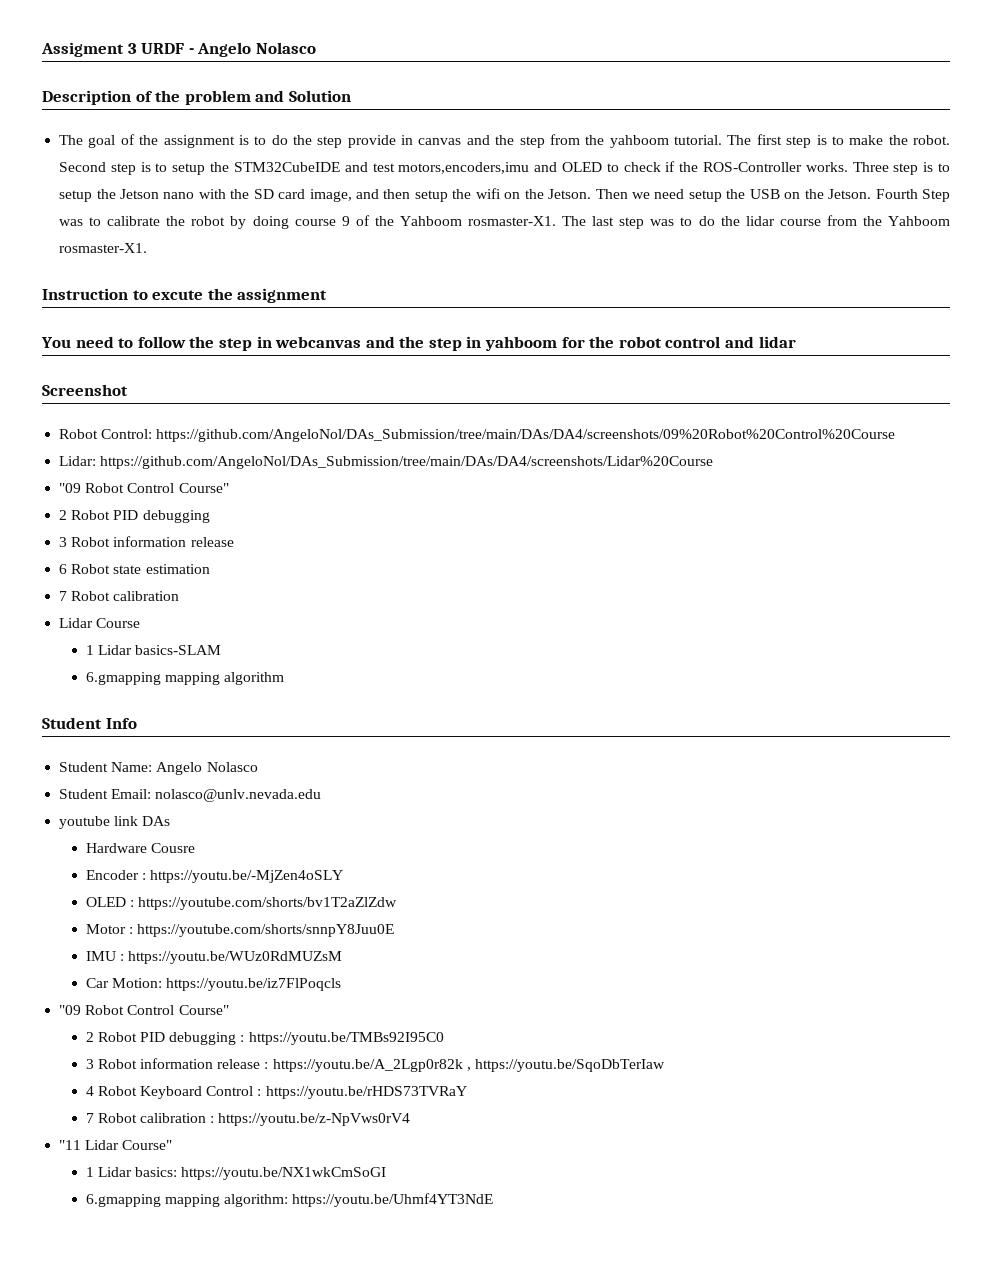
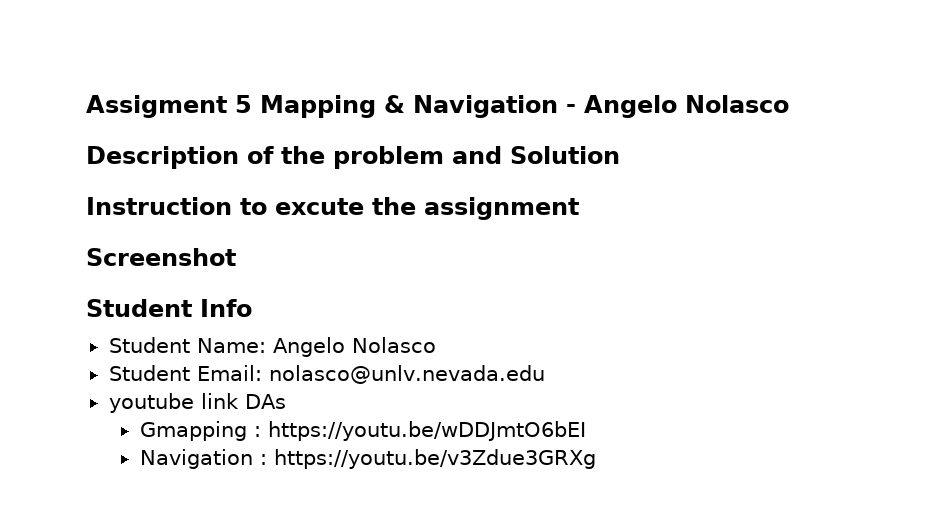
- Assigment 3 URDF - Angelo Nolasco
+ Assigment 5 Mapping & Navigation - Angelo Nolasco
- The goal of the assignment is to do the step provide in canvas and the step from the yahboom tutorial. The first step is to make the robot. Second step is to setup the STM32CubeIDE and test motors,encoders,imu and OLED to check if the ROS-Controller works. Three step is to setup the Jetson nano with the SD card image, and then setup the wifi on the Jetson. Then we need setup the USB on the Jetson. Fourth Step was to calibrate the robot by doing course 9 of the Yahboom rosmaster-X1. The last step was to do the lidar course from the Yahboom rosmaster-X1.
- You need to follow the step in webcanvas and the step in yahboom for the robot control and lidar
  Screenshot
- Robot Control: https://github.com/AngeloNol/DAs_Submission/tree/main/DAs/DA4/screenshots/09%20Robot%20Control%20Course
- Lidar: https://github.com/AngeloNol/DAs_Submission/tree/main/DAs/DA4/screenshots/Lidar%20Course
- "09 Robot Control Course"
- 2 Robot PID debugging
- 3 Robot information release
- 6 Robot state estimation
- 7 Robot calibration
- Lidar Course
- 1 Lidar basics-SLAM
- 6.gmapping mapping algorithm
- Hardware Cousre
- Encoder : https://youtu.be/-MjZen4oSLY
- OLED : https://youtube.com/shorts/bv1T2aZlZdw
- Motor : https://youtube.com/shorts/snnpY8Juu0E
- IMU : https://youtu.be/WUz0RdMUZsM
- Car Motion: https://youtu.be/iz7FlPoqcls
- "09 Robot Control Course"
- 2 Robot PID debugging : https://youtu.be/TMBs92I95C0
- 3 Robot information release : https://youtu.be/A_2Lgp0r82k , https://youtu.be/SqoDbTerIaw
- 4 Robot Keyboard Control : https://youtu.be/rHDS73TVRaY
- 7 Robot calibration : https://youtu.be/z-NpVws0rV4
- "11 Lidar Course"
- 1 Lidar basics: https://youtu.be/NX1wkCmSoGI
- 6.gmapping mapping algorithm: https://youtu.be/Uhmf4YT3NdE
+ Gmapping : https://youtu.be/wDDJmtO6bEI
+ Navigation : https://youtu.be/v3Zdue3GRXg

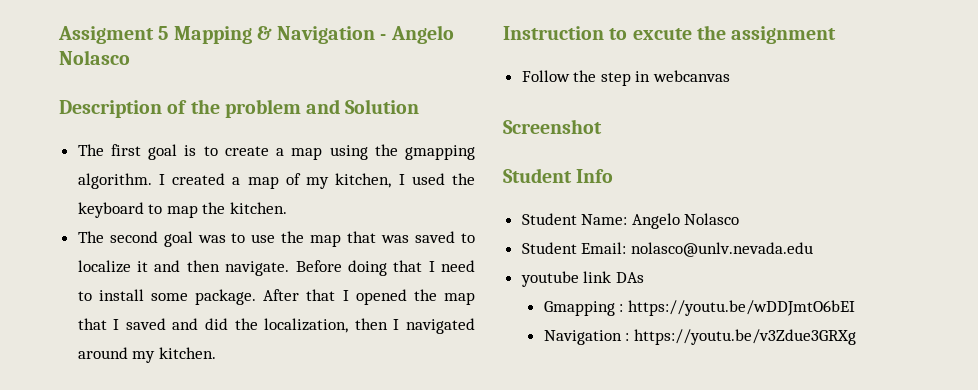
+ The first goal is to create a map using the gmapping algorithm. I created a map of my kitchen, I used the keyboard to map the kitchen.
+ The second goal was to use the map that was saved to localize it and then navigate. Before doing that I need to install some package. After that I opened the map that I saved and did the localization, then I navigated around my kitchen.
+ Follow the step in webcanvas

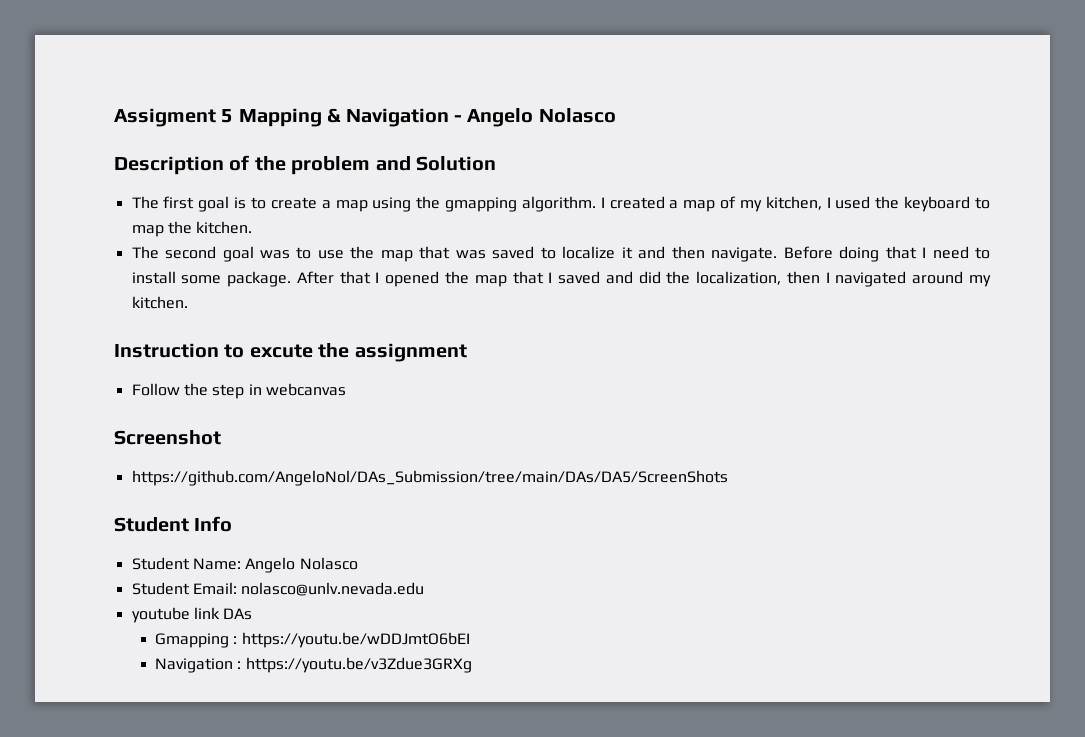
+ https://github.com/AngeloNol/DAs_Submission/tree/main/DAs/DA5/ScreenShots

